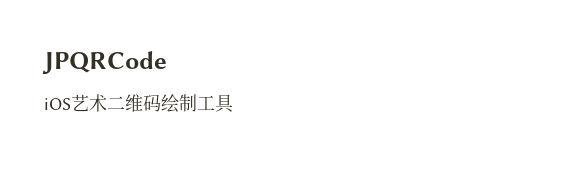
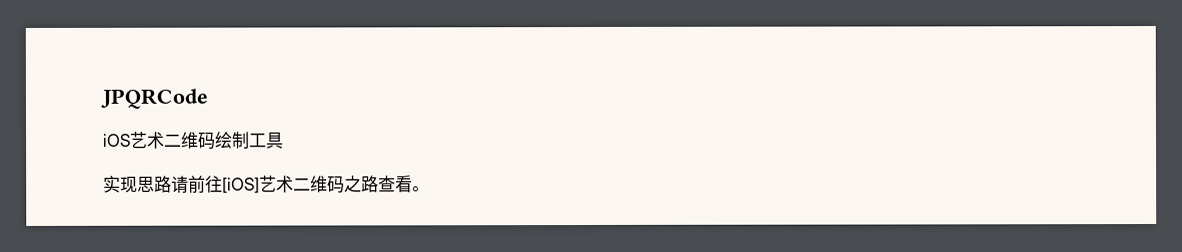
+ 实现思路请前往[iOS]艺术二维码之路查看。

